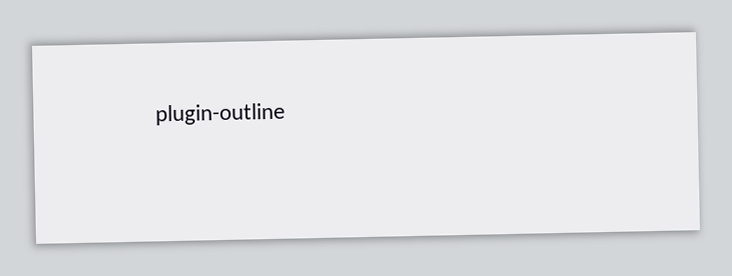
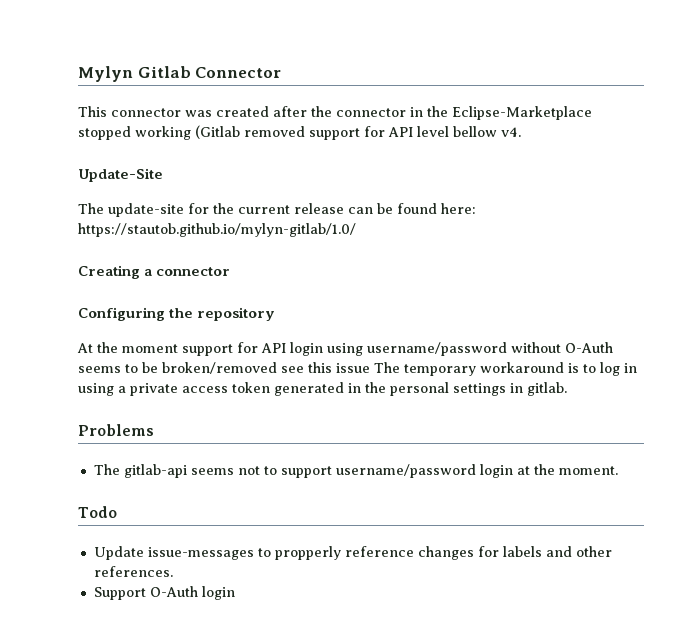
- plugin-outline
+ Mylyn Gitlab Connector
+ This connector was created after the connector in the Eclipse-Marketplace stopped working (Gitlab removed support for API level bellow v4.
+ Update-Site
+ The update-site for the current release can be found here: https://stautob.github.io/mylyn-gitlab/1.0/
+ Creating a connector
+ Configuring the repository
+ At the moment support for API login using username/password without O-Auth seems to be broken/removed see this issue The temporary workaround is to log in using a private access token generated in the personal settings in gitlab.
+ Problems
+ The gitlab-api seems not to support username/password login at the moment.
+ Todo
+ Update issue-messages to propperly reference changes for labels and other references.
+ Support O-Auth login

